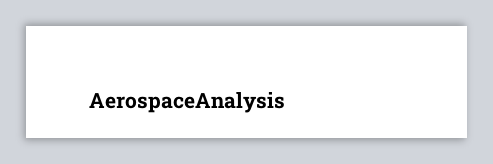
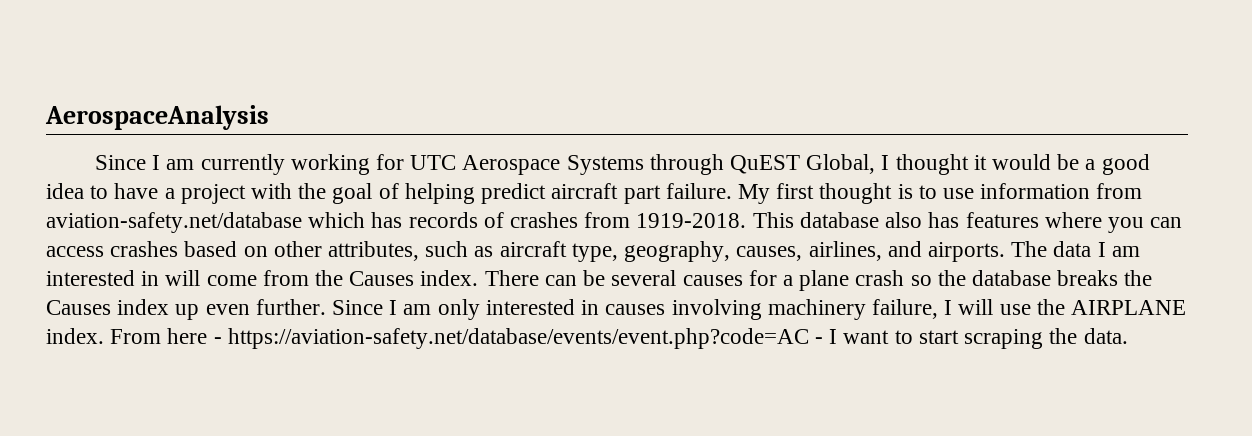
+ Since I am currently working for UTC Aerospace Systems through QuEST Global, I thought it would be a good idea to have a project with the goal of helping predict aircraft part failure. My first thought is to use information from aviation-safety.net/database which has records of crashes from 1919-2018. This database also has features where you can access crashes based on other attributes, such as aircraft type, geography, causes, airlines, and airports. The data I am interested in will come from the Causes index. There can be several causes for a plane crash so the database breaks the Causes index up even further. Since I am only interested in causes involving machinery failure, I will use the AIRPLANE index. From here - https://aviation-safety.net/database/events/event.php?code=AC - I want to start scraping the data.

